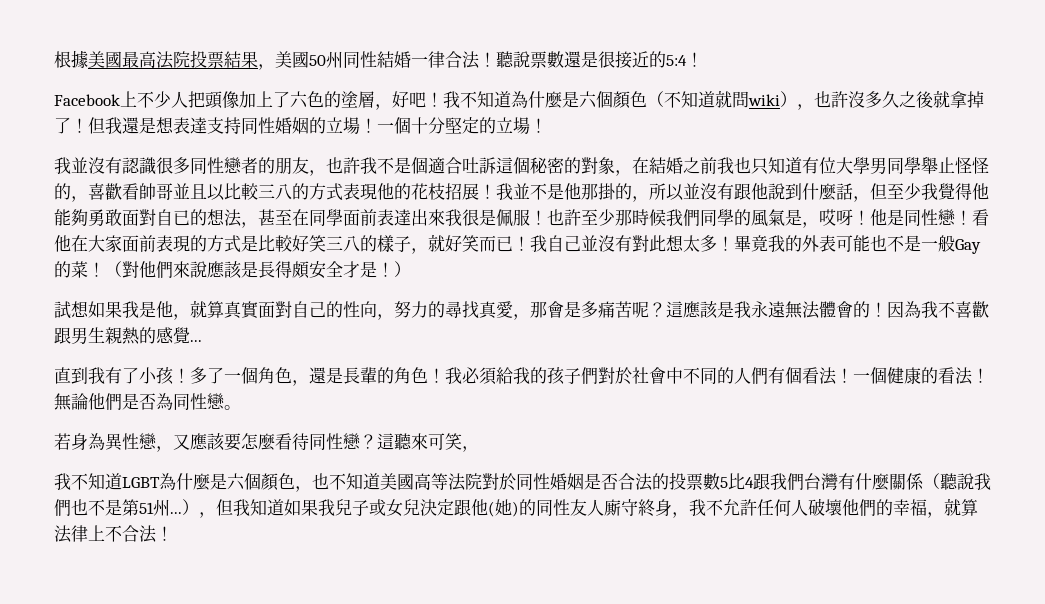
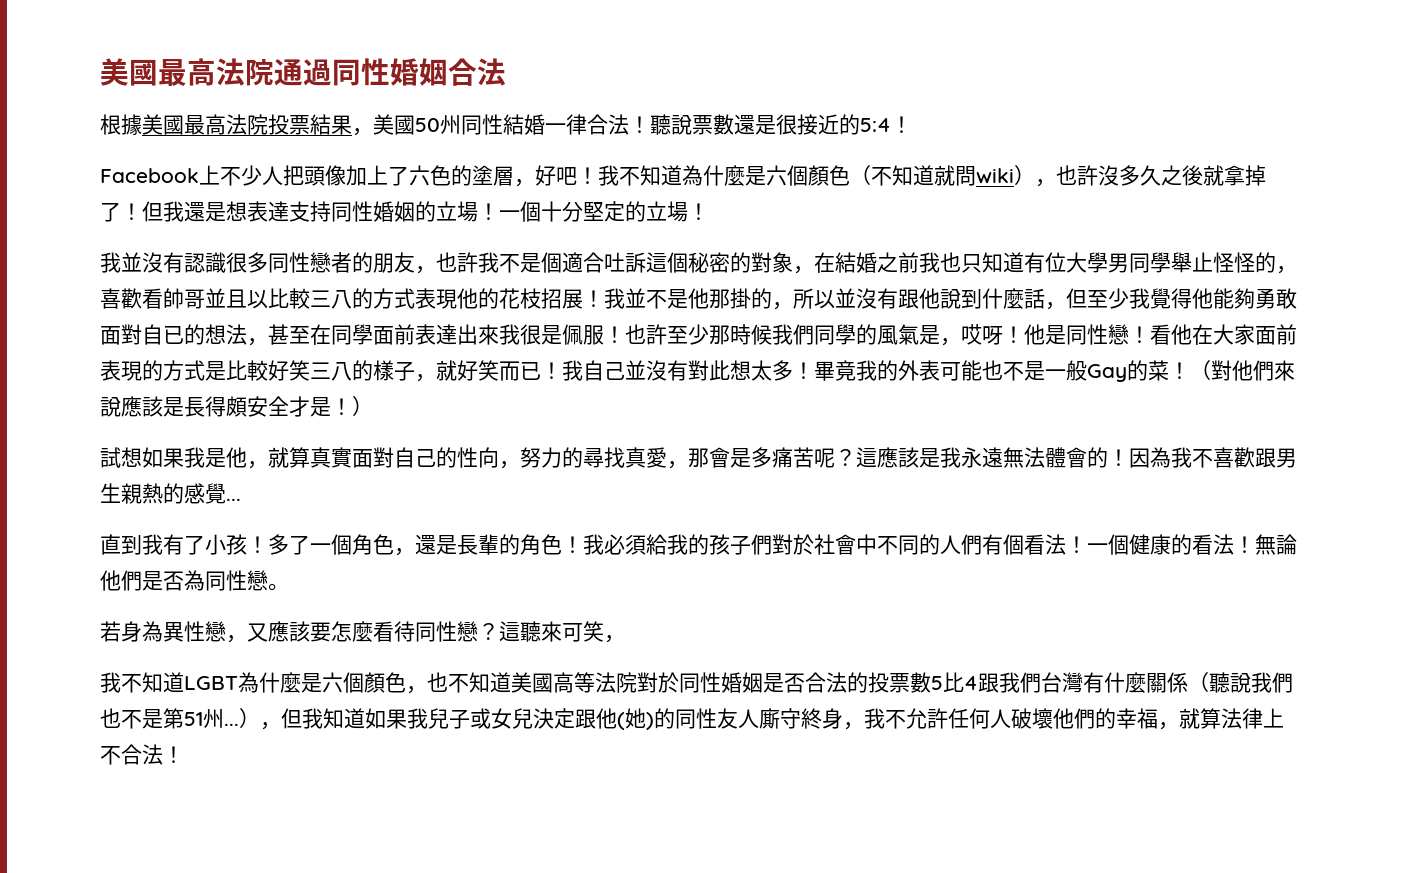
+ 美國最高法院通過同性婚姻合法

